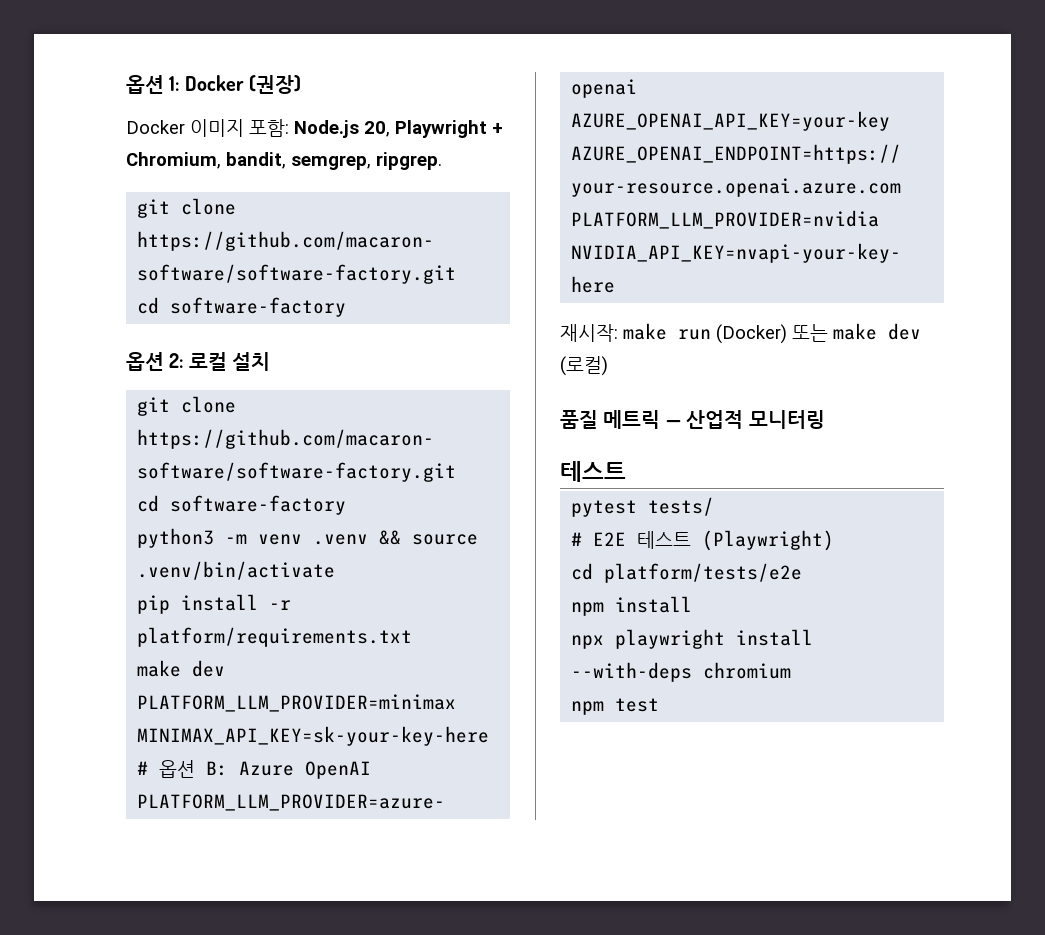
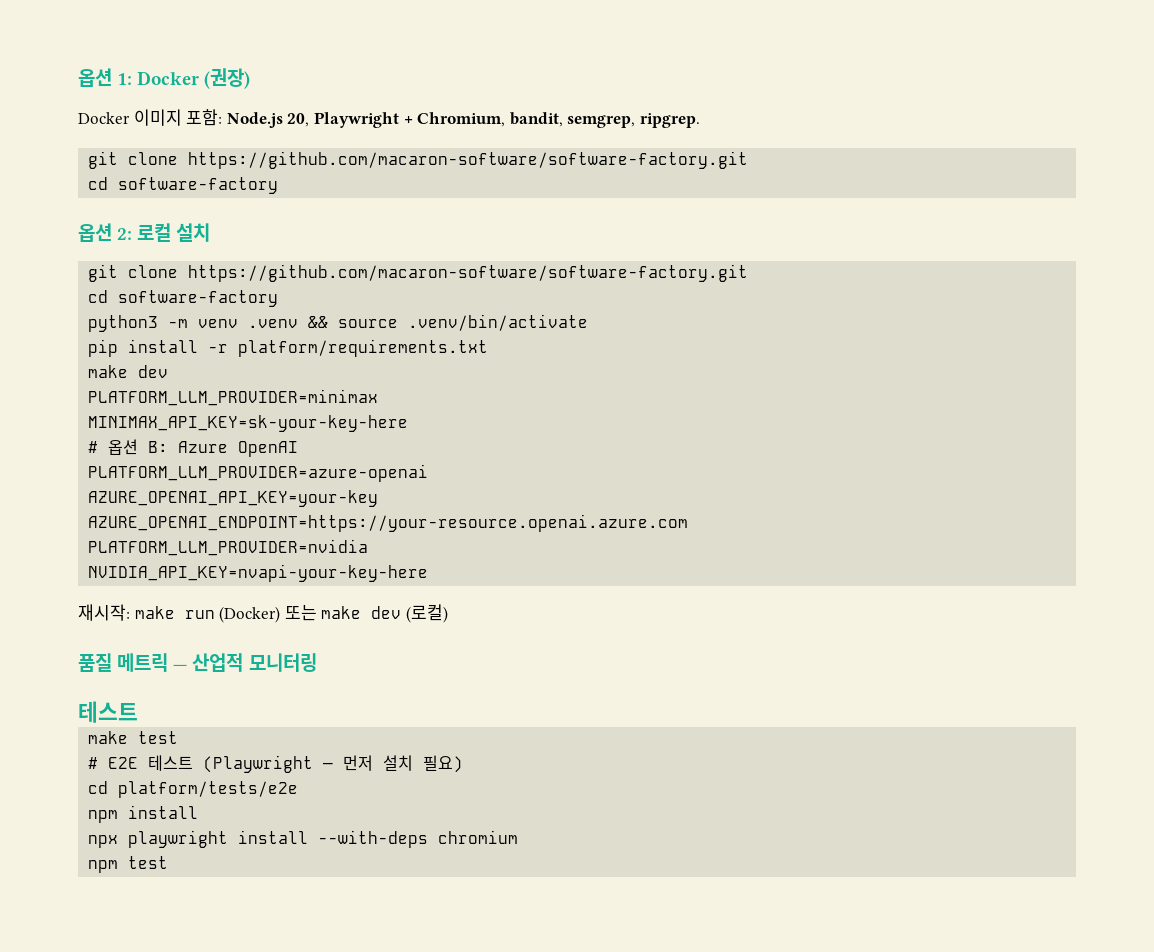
- pytest tests/
+ make test
- # E2E 테스트 (Playwright)
+ # E2E 테스트 (Playwright — 먼저 설치 필요)

